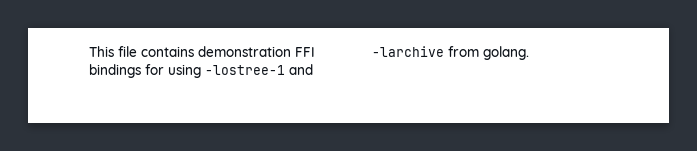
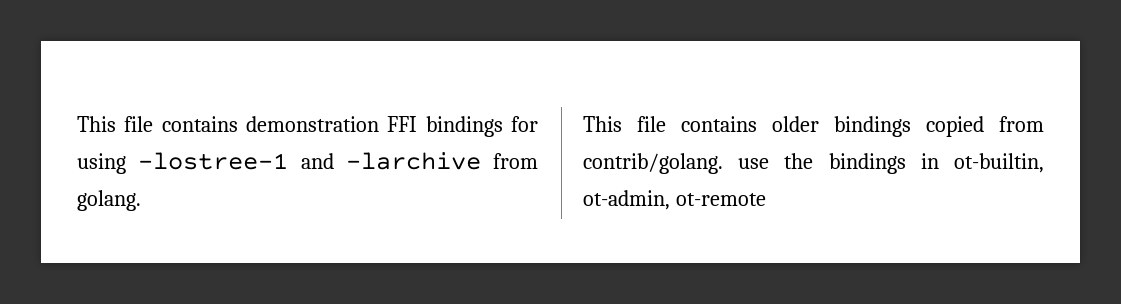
+ This file contains older bindings copied from contrib/golang. use the bindings in ot-builtin, ot-admin, ot-remote

